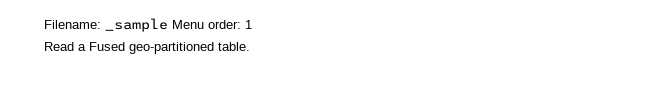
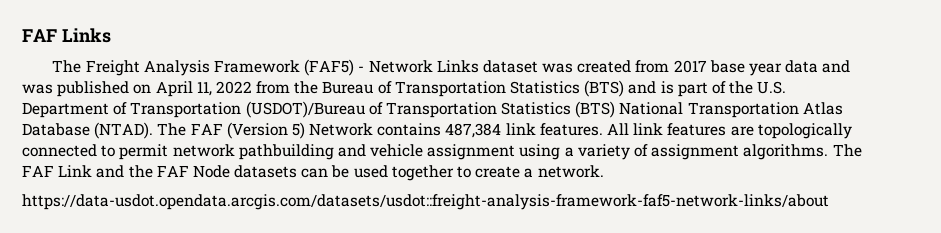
- Filename: _sample Menu order: 1
- Read a Fused geo-partitioned table.
+ FAF Links
+ The Freight Analysis Framework (FAF5) - Network Links dataset was created from 2017 base year data and was published on April 11, 2022 from the Bureau of Transportation Statistics (BTS) and is part of the U.S. Department of Transportation (USDOT)/Bureau of Transportation Statistics (BTS) National Transportation Atlas Database (NTAD). The FAF (Version 5) Network contains 487,384 link features. All link features are topologically connected to permit network pathbuilding and vehicle assignment using a variety of assignment algorithms. The FAF Link and the FAF Node datasets can be used together to create a network.
+ https://data-usdot.opendata.arcgis.com/datasets/usdot::freight-analysis-framework-faf5-network-links/about

